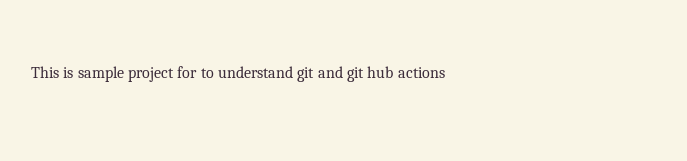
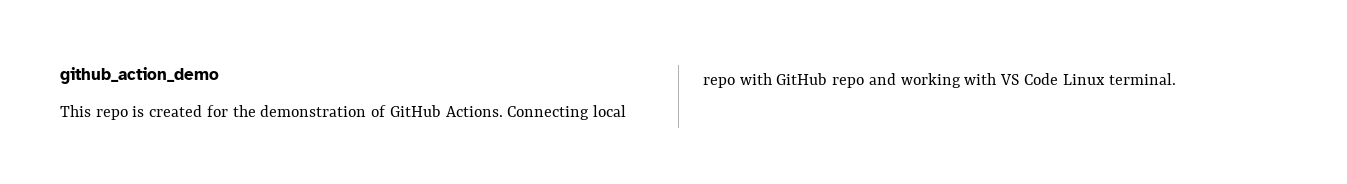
- This is sample project for to understand git and git hub actions
+ github_action_demo
+ This repo is created for the demonstration of GitHub Actions. Connecting local repo with GitHub repo and working with VS Code Linux terminal.

